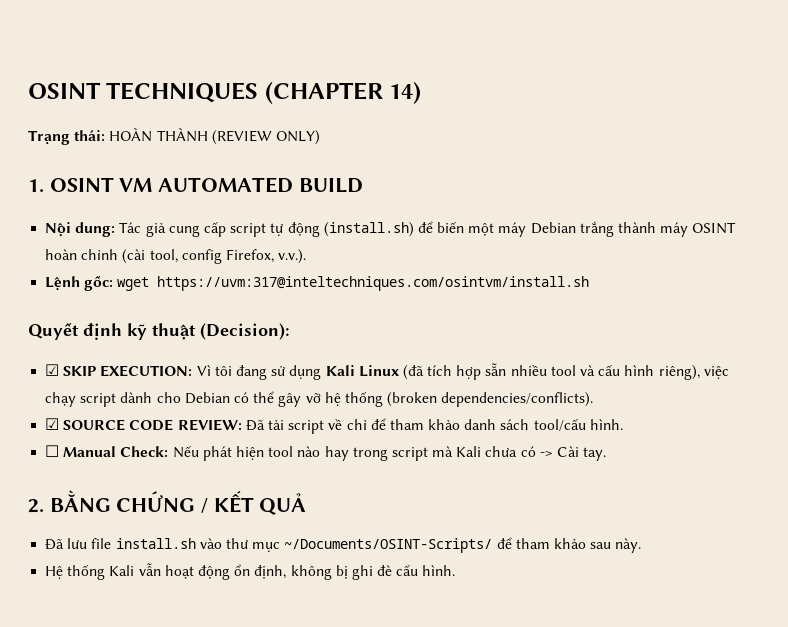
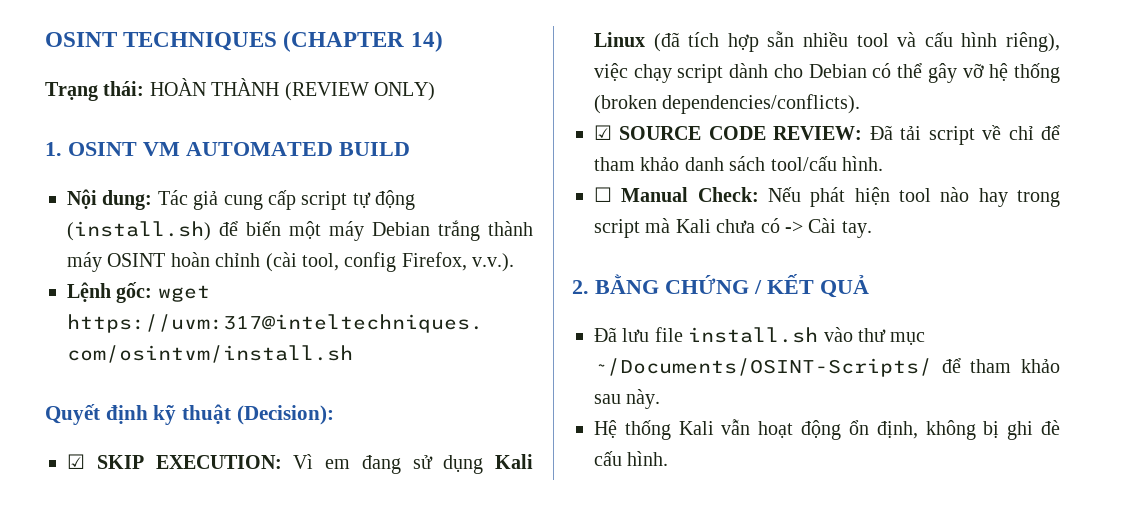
- ☑ SKIP EXECUTION: Vì tôi đang sử dụng Kali Linux (đã tích hợp sẵn nhiều tool và cấu hình riêng), việc chạy script dành cho Debian có thể gây vỡ hệ thống (broken dependencies/conflicts).
+ ☑ SKIP EXECUTION: Vì em đang sử dụng Kali Linux (đã tích hợp sẵn nhiều tool và cấu hình riêng), việc chạy script dành cho Debian có thể gây vỡ hệ thống (broken dependencies/conflicts).

